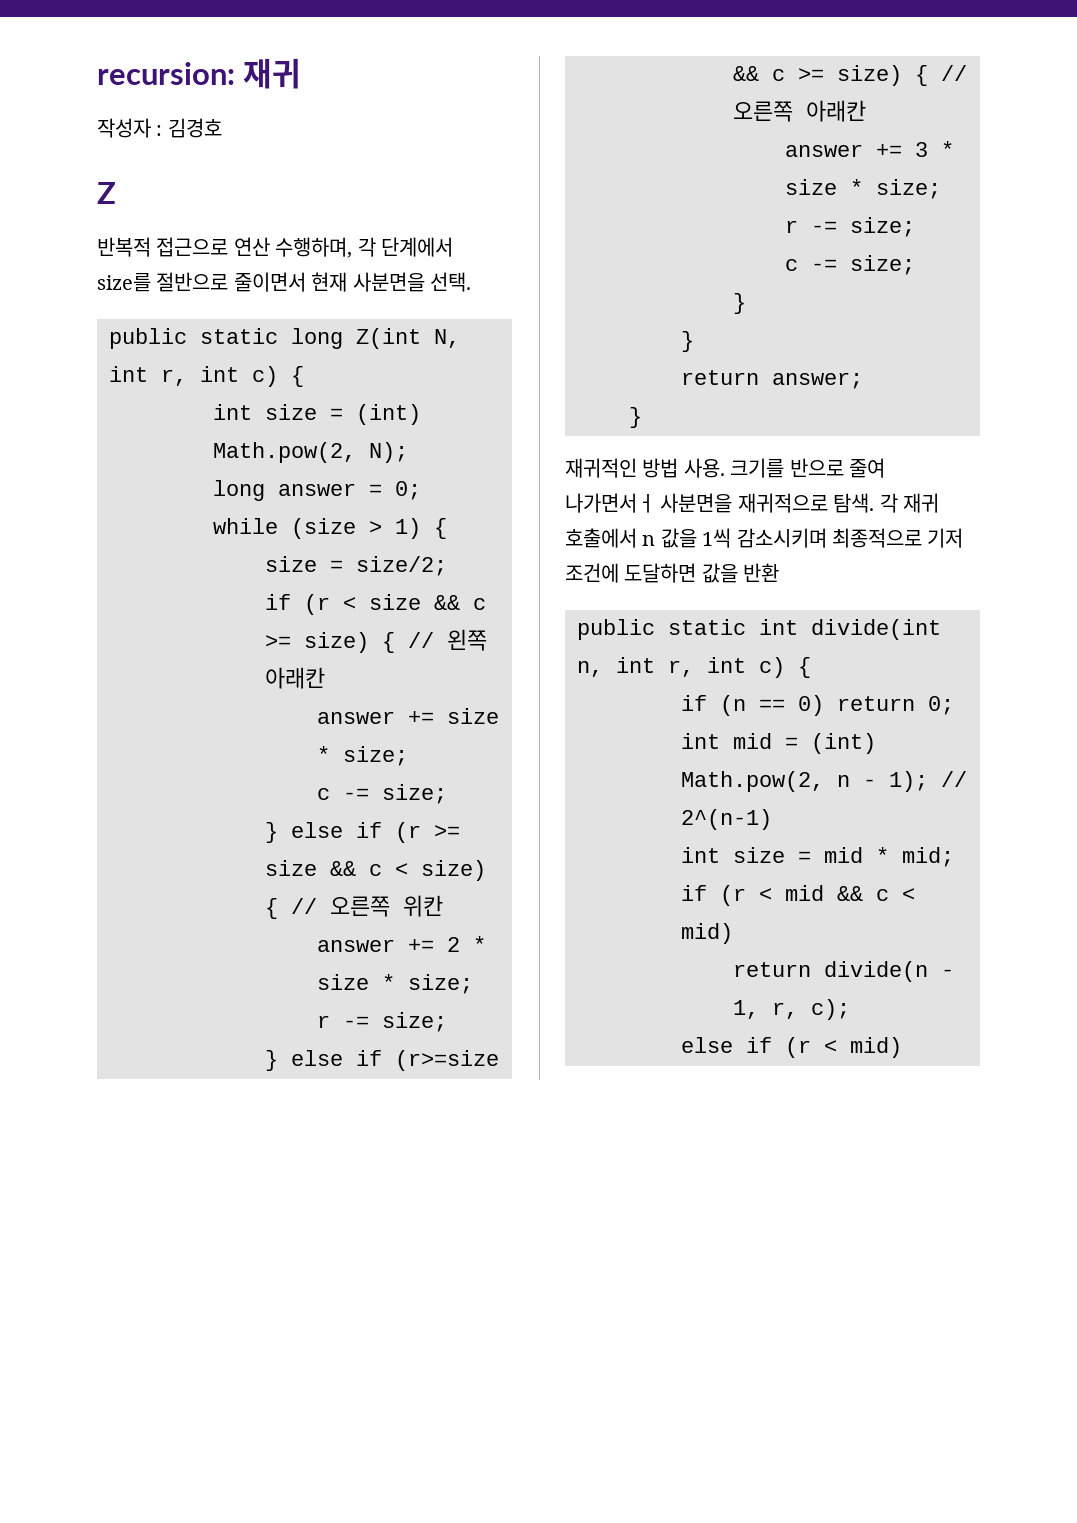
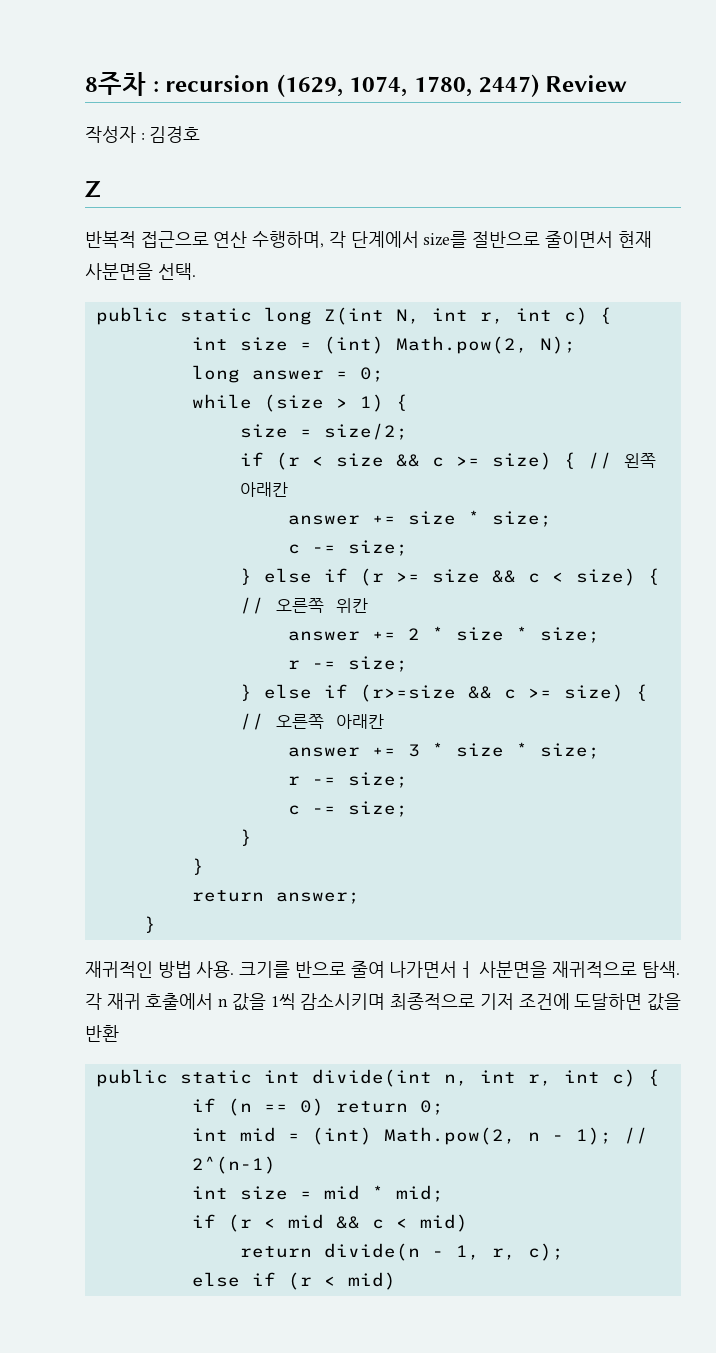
- recursion: 재귀
+ 8주차 : recursion (1629, 1074, 1780, 2447) Review

